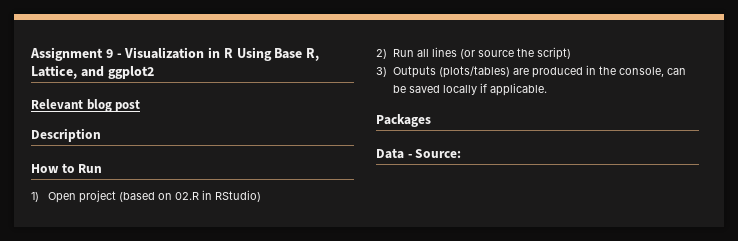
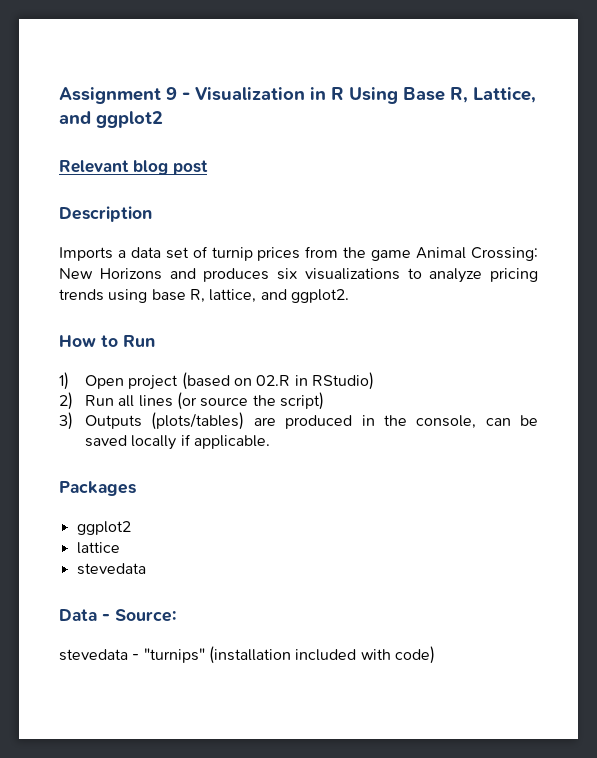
+ Imports a data set of turnip prices from the game Animal Crossing: New Horizons and produces six visualizations to analyze pricing trends using base R, lattice, and ggplot2.
  Packages
+ ggplot2
+ lattice
+ stevedata
+ stevedata - "turnips" (installation included with code)

